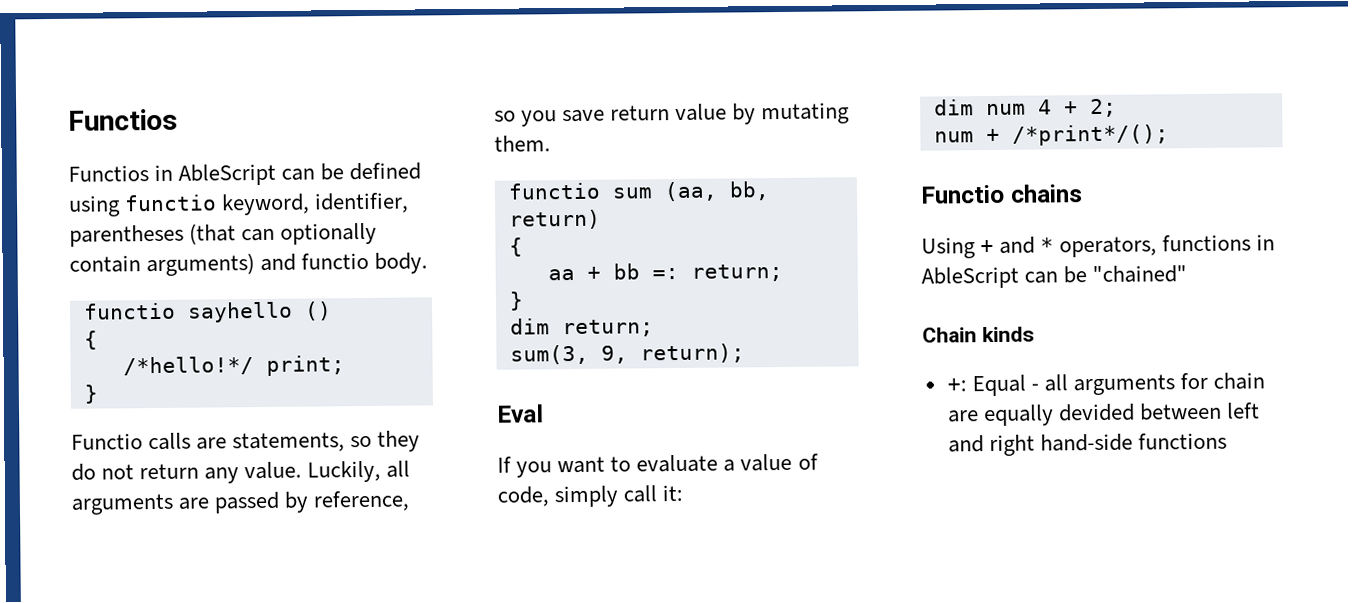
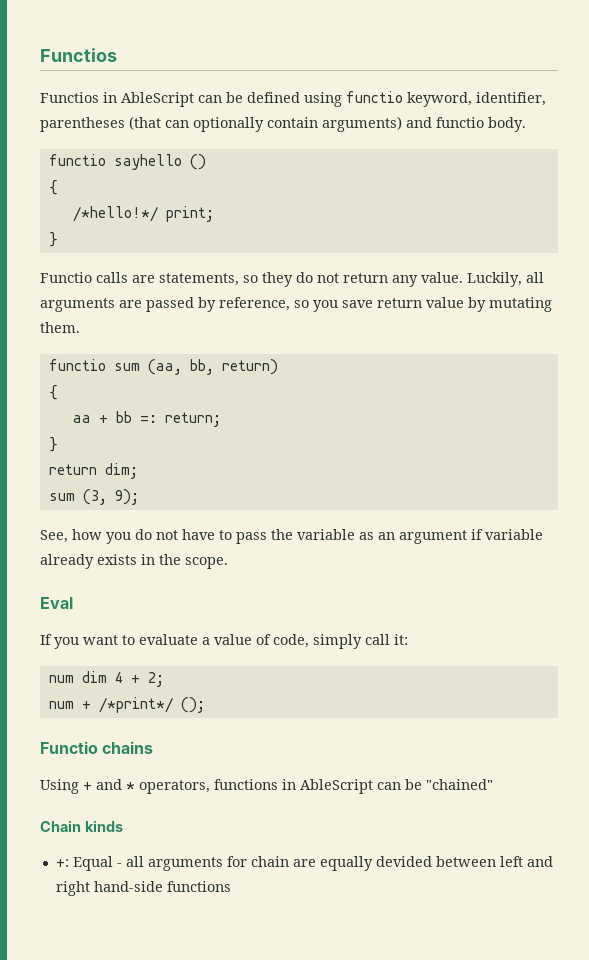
- dim return;
- sum(3, 9, return);
+ return dim;
+ sum (3, 9);
+ See, how you do not have to pass the variable as an argument if variable already exists in the scope.
- dim num 4 + 2;
+ num dim 4 + 2;
- num + /*print*/();
+ num + /*print*/ ();

